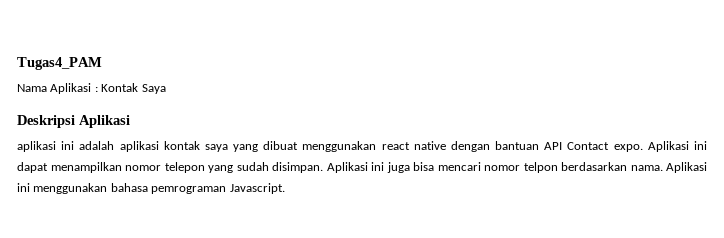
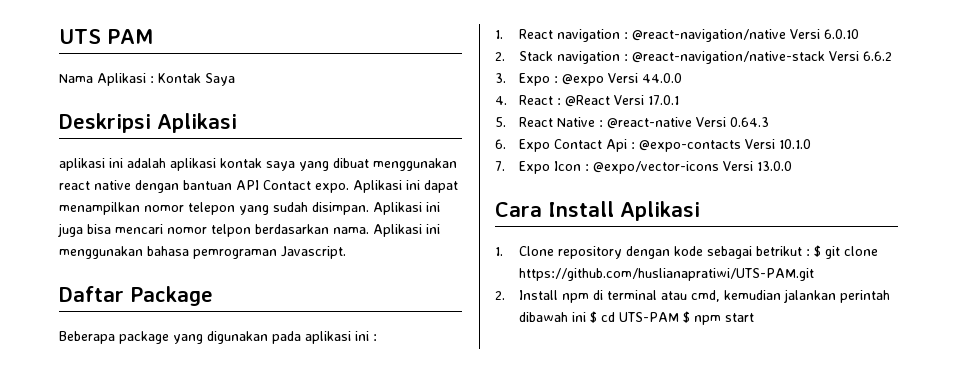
- Tugas4_PAM
+ UTS PAM
+ Daftar Package
+ Beberapa package yang digunakan pada aplikasi ini :
+ 1. React navigation : @react-navigation/native Versi 6.0.10
+ 2. Stack navigation : @react-navigation/native-stack Versi 6.6.2
+ 3. Expo : @expo Versi 44.0.0
+ 4. React : @React Versi 17.0.1
+ 5. React Native : @react-native Versi 0.64.3
+ 6. Expo Contact Api : @expo-contacts Versi 10.1.0
+ 7. Expo Icon : @expo/vector-icons Versi 13.0.0
+ Cara Install Aplikasi
+ 1. Clone repository dengan kode sebagai betrikut : $ git clone https://github.com/huslianapratiwi/UTS-PAM.git
+ 2. Install npm di terminal atau cmd, kemudian jalankan perintah dibawah ini $ cd UTS-PAM $ npm start

